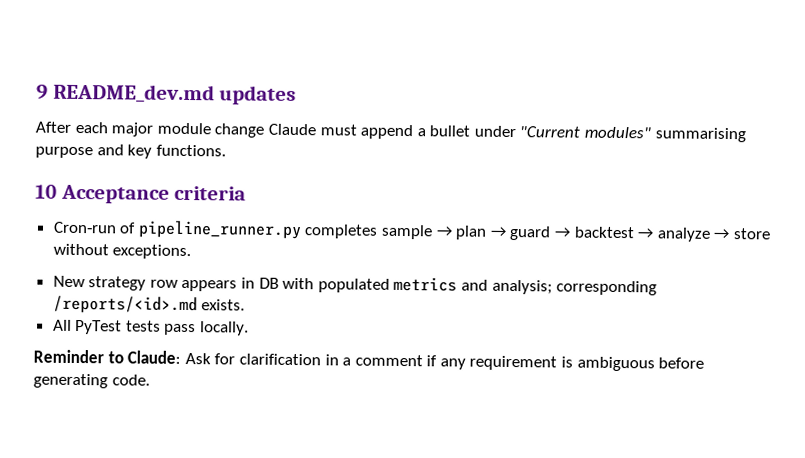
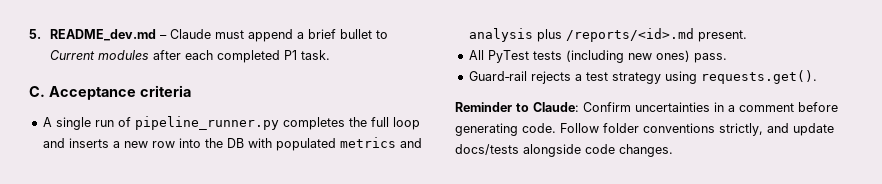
- 9 README_dev.md updates
- After each major module change Claude must append a bullet under "Current modules" summarising purpose and key functions.
- 10 Acceptance criteria
- Cron‑run of pipeline_runner.py completes sample → plan → guard → backtest → analyze → store without exceptions.
- New strategy row appears in DB with populated metrics and analysis; corresponding /reports/<id>.md exists.
+ 5. README_dev.md – Claude must append a brief bullet to Current modules after each completed P1 task.
+ C. Acceptance criteria
+ A single run of pipeline_runner.py completes the full loop and inserts a new row into the DB with populated metrics and analysis plus /reports/<id>.md present.
- All PyTest tests pass locally.
- Reminder to Claude: Ask for clarification in a comment if any requirement is ambiguous before generating code.
+ All PyTest tests (including new ones) pass.
+ Guard‑rail rejects a test strategy using requests.get().
+ Reminder to Claude: Confirm uncertainties in a comment before generating code. Follow folder conventions strictly, and update docs/tests alongside code changes.

